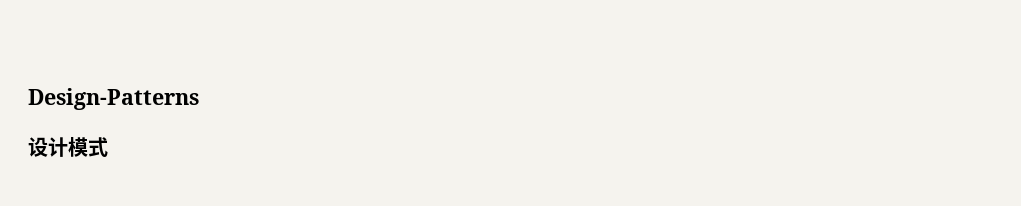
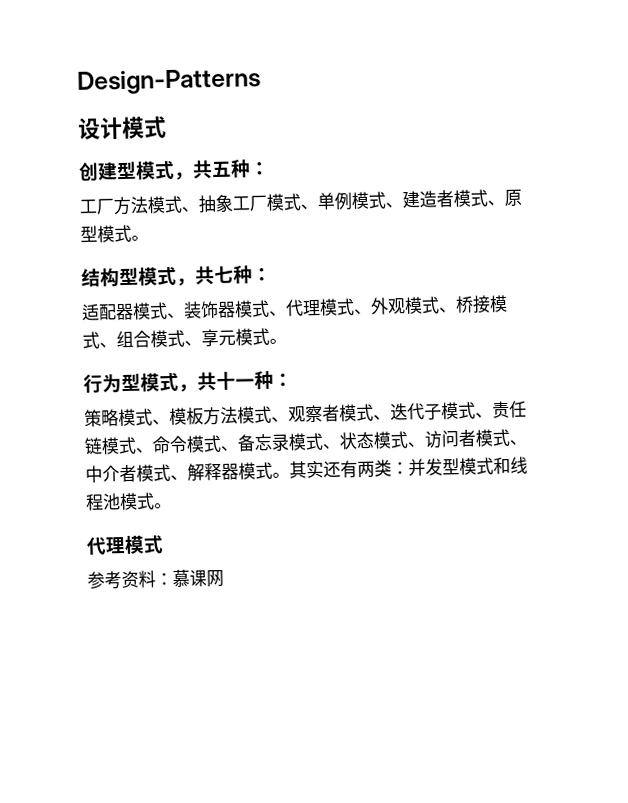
+ 创建型模式，共五种：
+ 工厂方法模式、抽象工厂模式、单例模式、建造者模式、原型模式。
+ 结构型模式，共七种：
+ 适配器模式、装饰器模式、代理模式、外观模式、桥接模式、组合模式、享元模式。
+ 行为型模式，共十一种：
+ 策略模式、模板方法模式、观察者模式、迭代子模式、责任链模式、命令模式、备忘录模式、状态模式、访问者模式、中介者模式、解释器模式。其实还有两类：并发型模式和线程池模式。
+ 代理模式
+ 参考资料：慕课网

